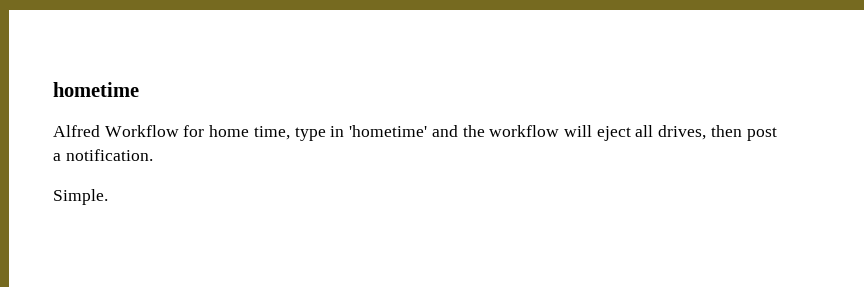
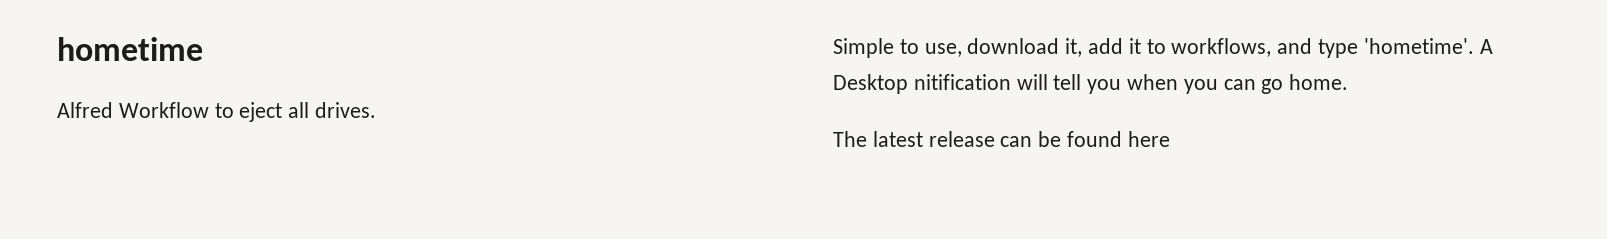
- Alfred Workflow for home time, type in 'hometime' and the workflow will eject all drives, then post a notification.
- Simple.
+ Alfred Workflow to eject all drives.
+ Simple to use, download it, add it to workflows, and type 'hometime'. A Desktop nitification will tell you when you can go home.
+ The latest release can be found here

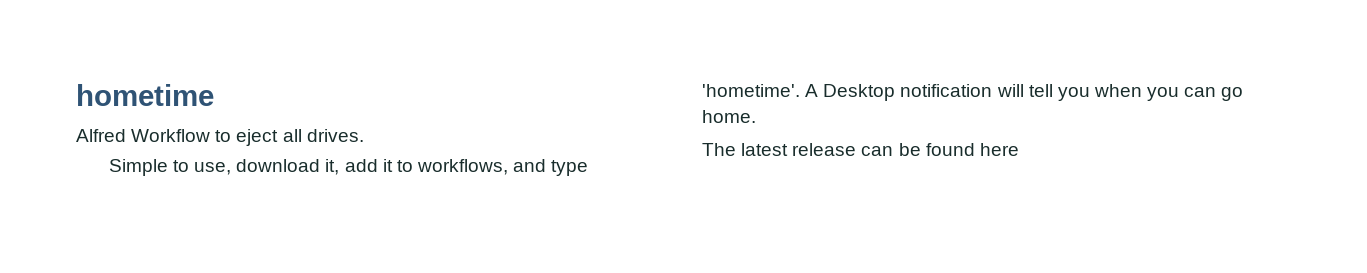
- A Desktop nitification will tell you when you can go home.
+ A Desktop notification will tell you when you can go home.

